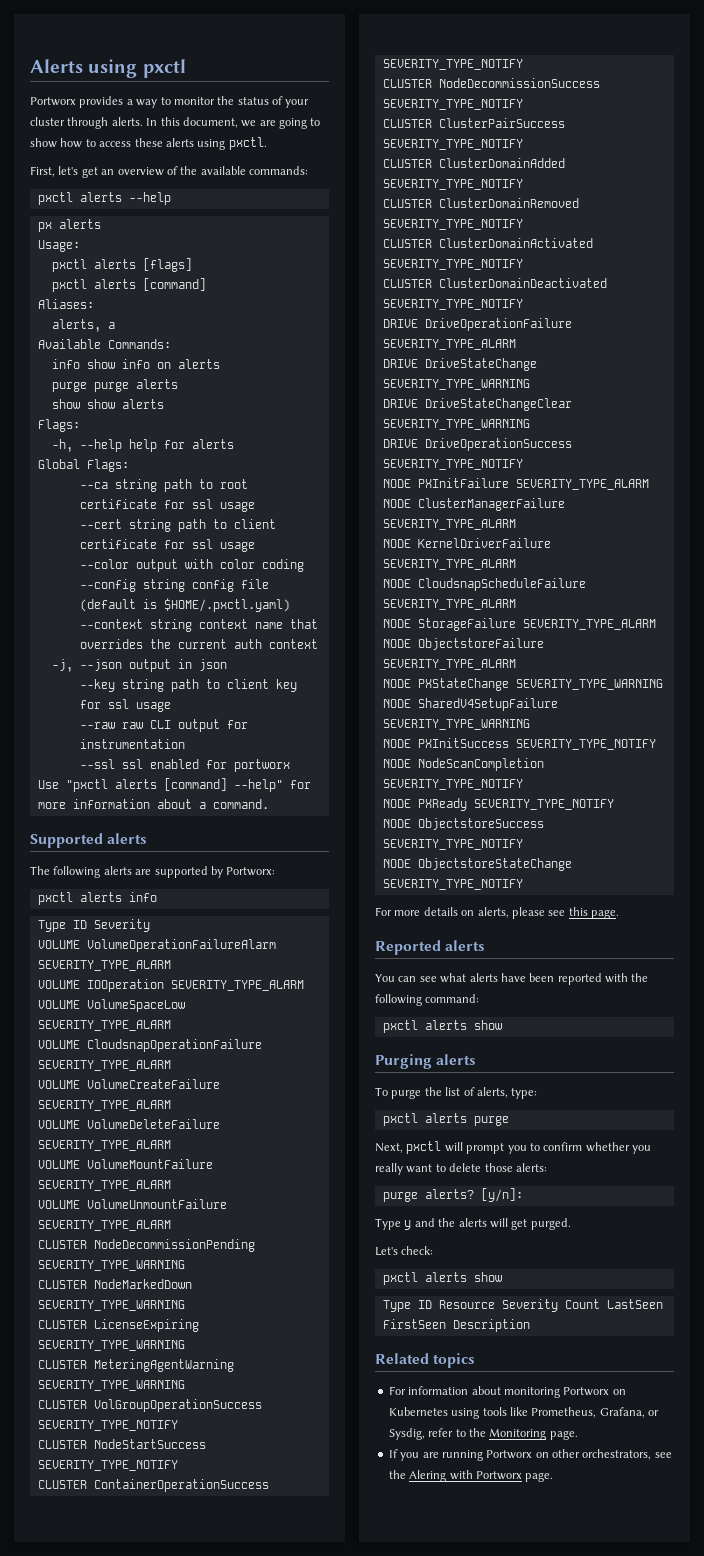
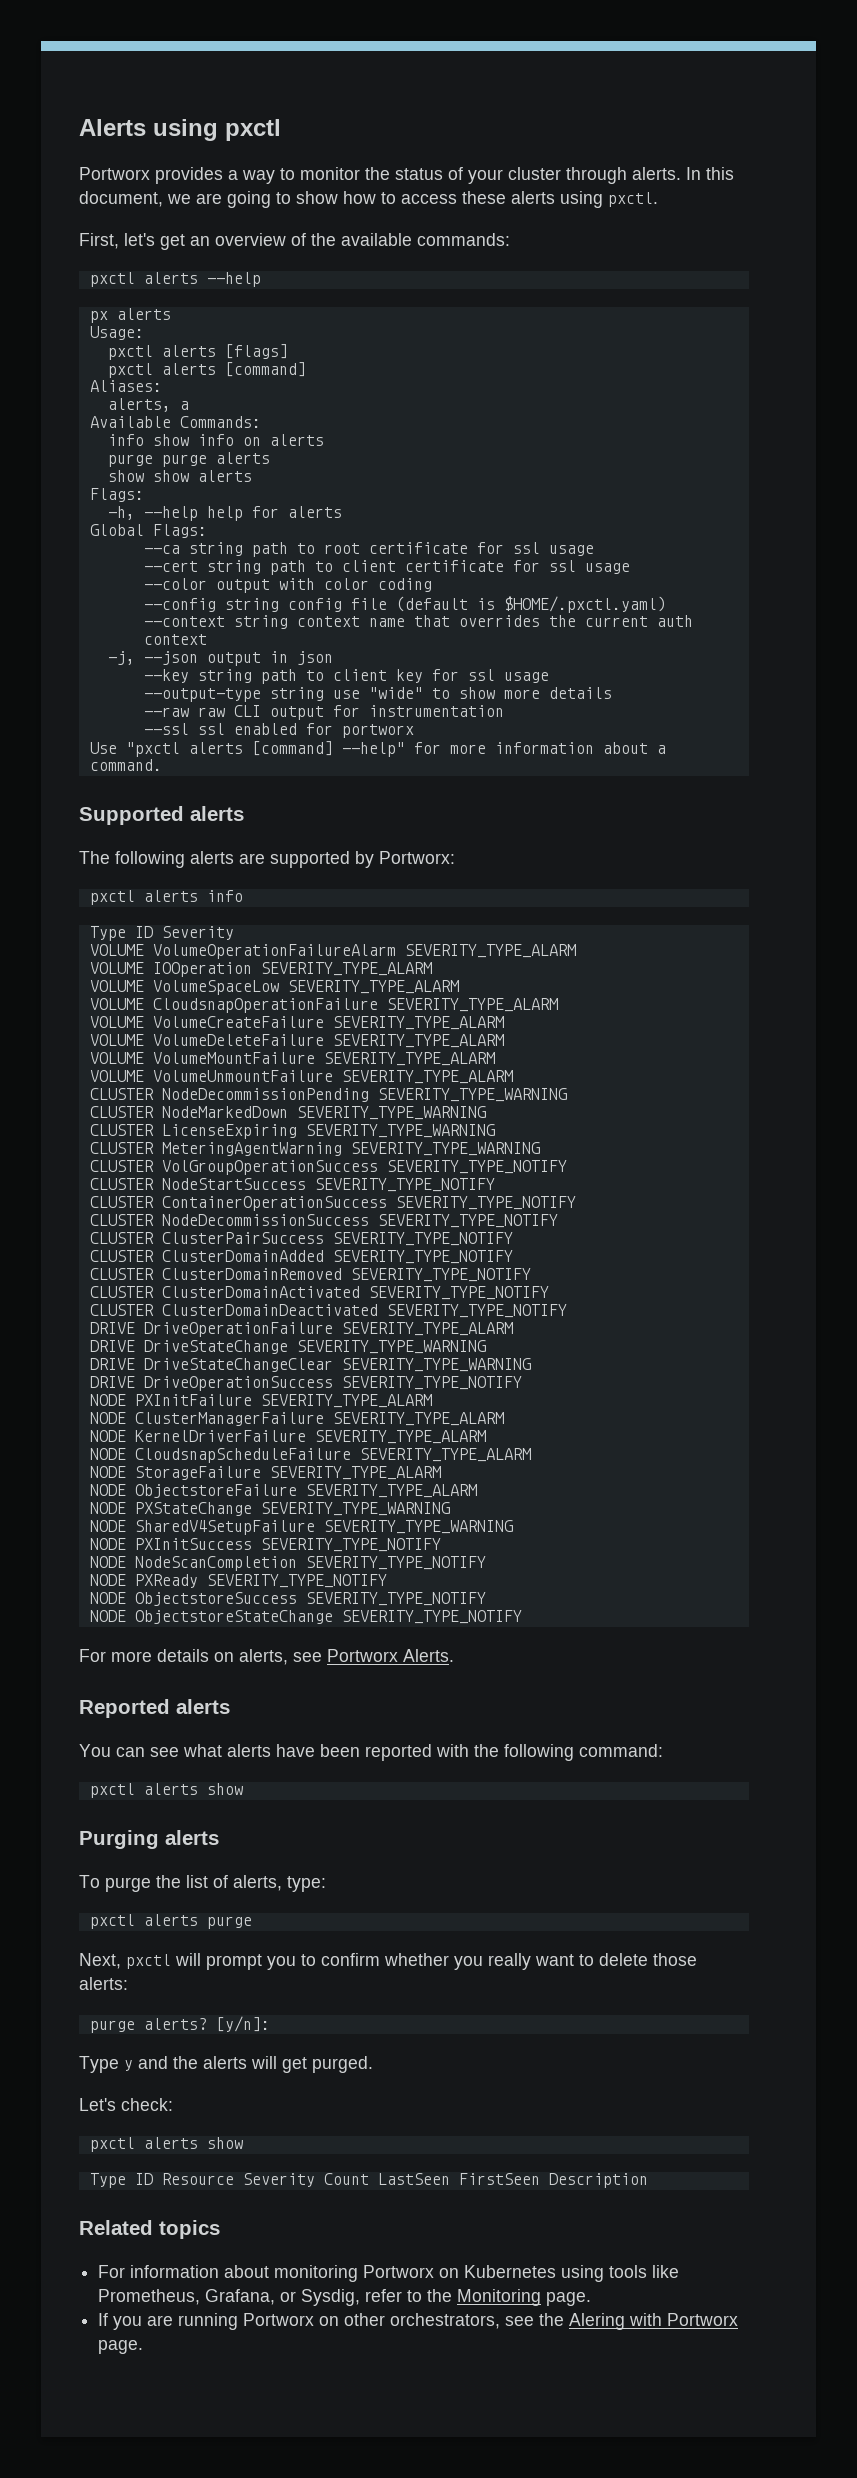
+ --output-type string use "wide" to show more details
- For more details on alerts, please see this page.
+ For more details on alerts, see Portworx Alerts.

